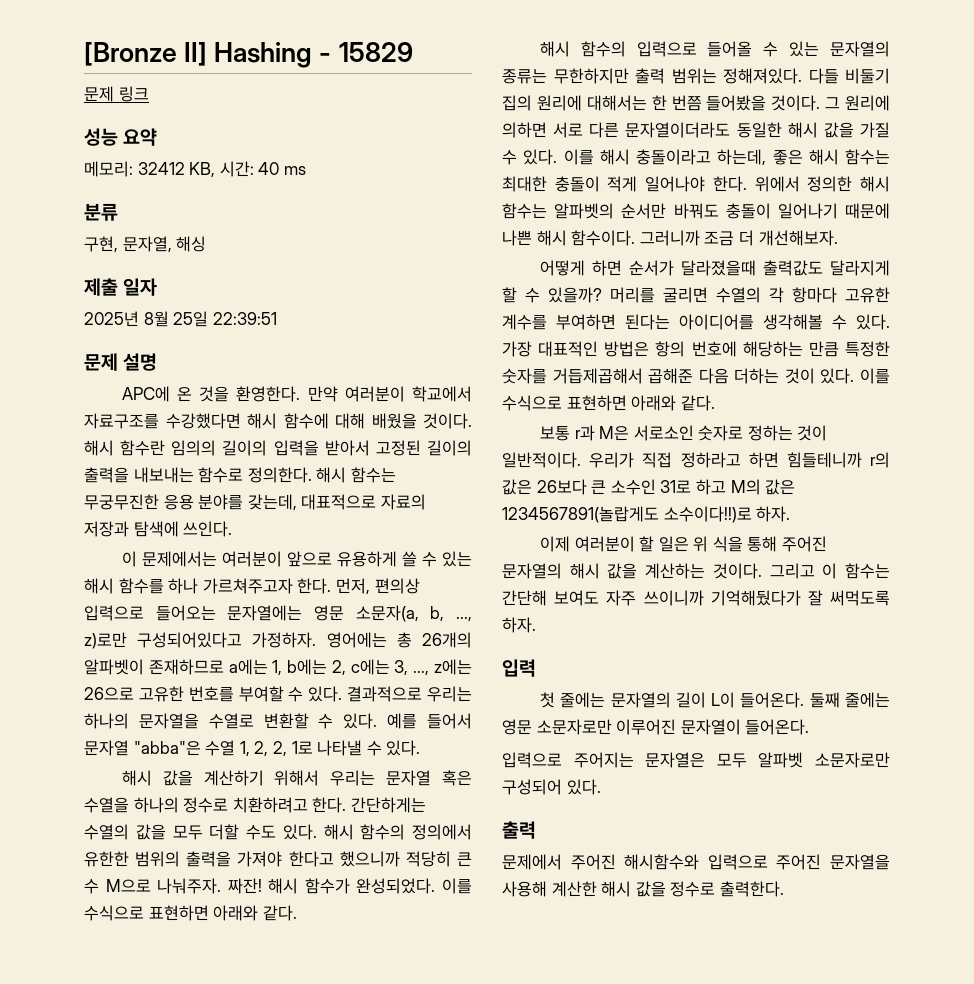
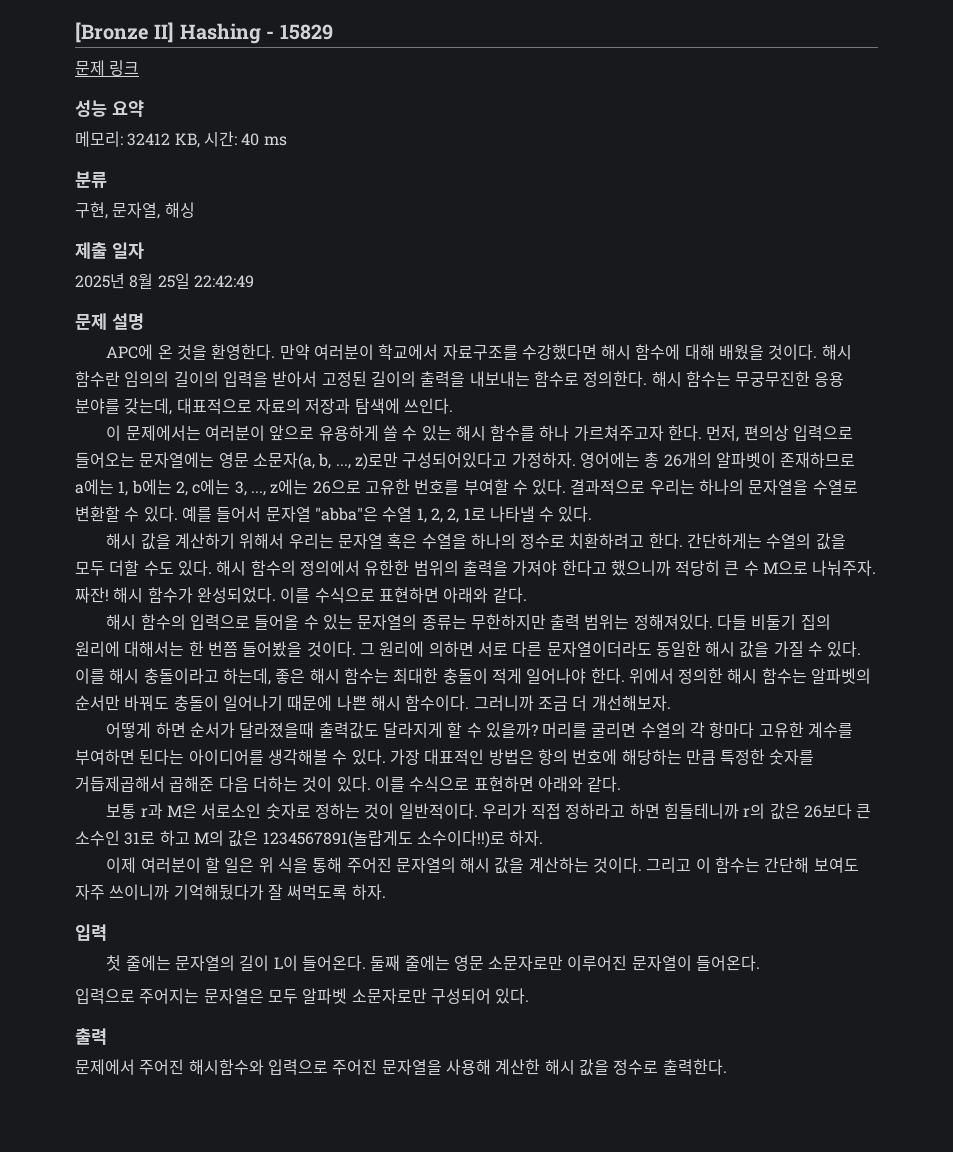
- 2025년 8월 25일 22:39:51
+ 2025년 8월 25일 22:42:49

